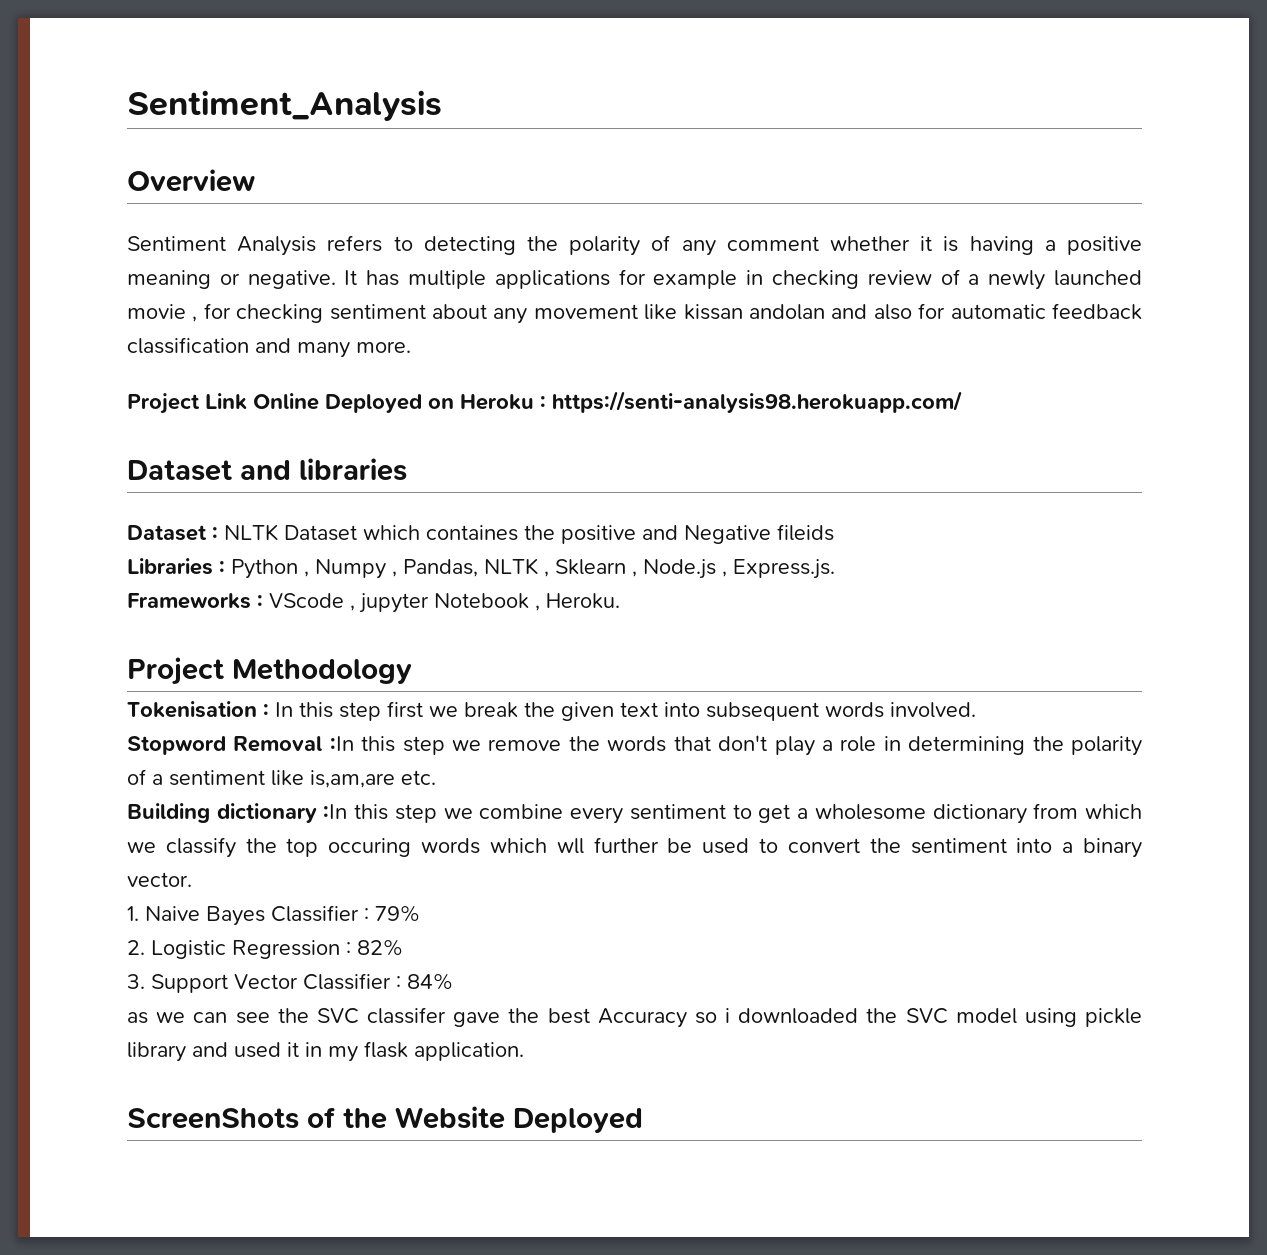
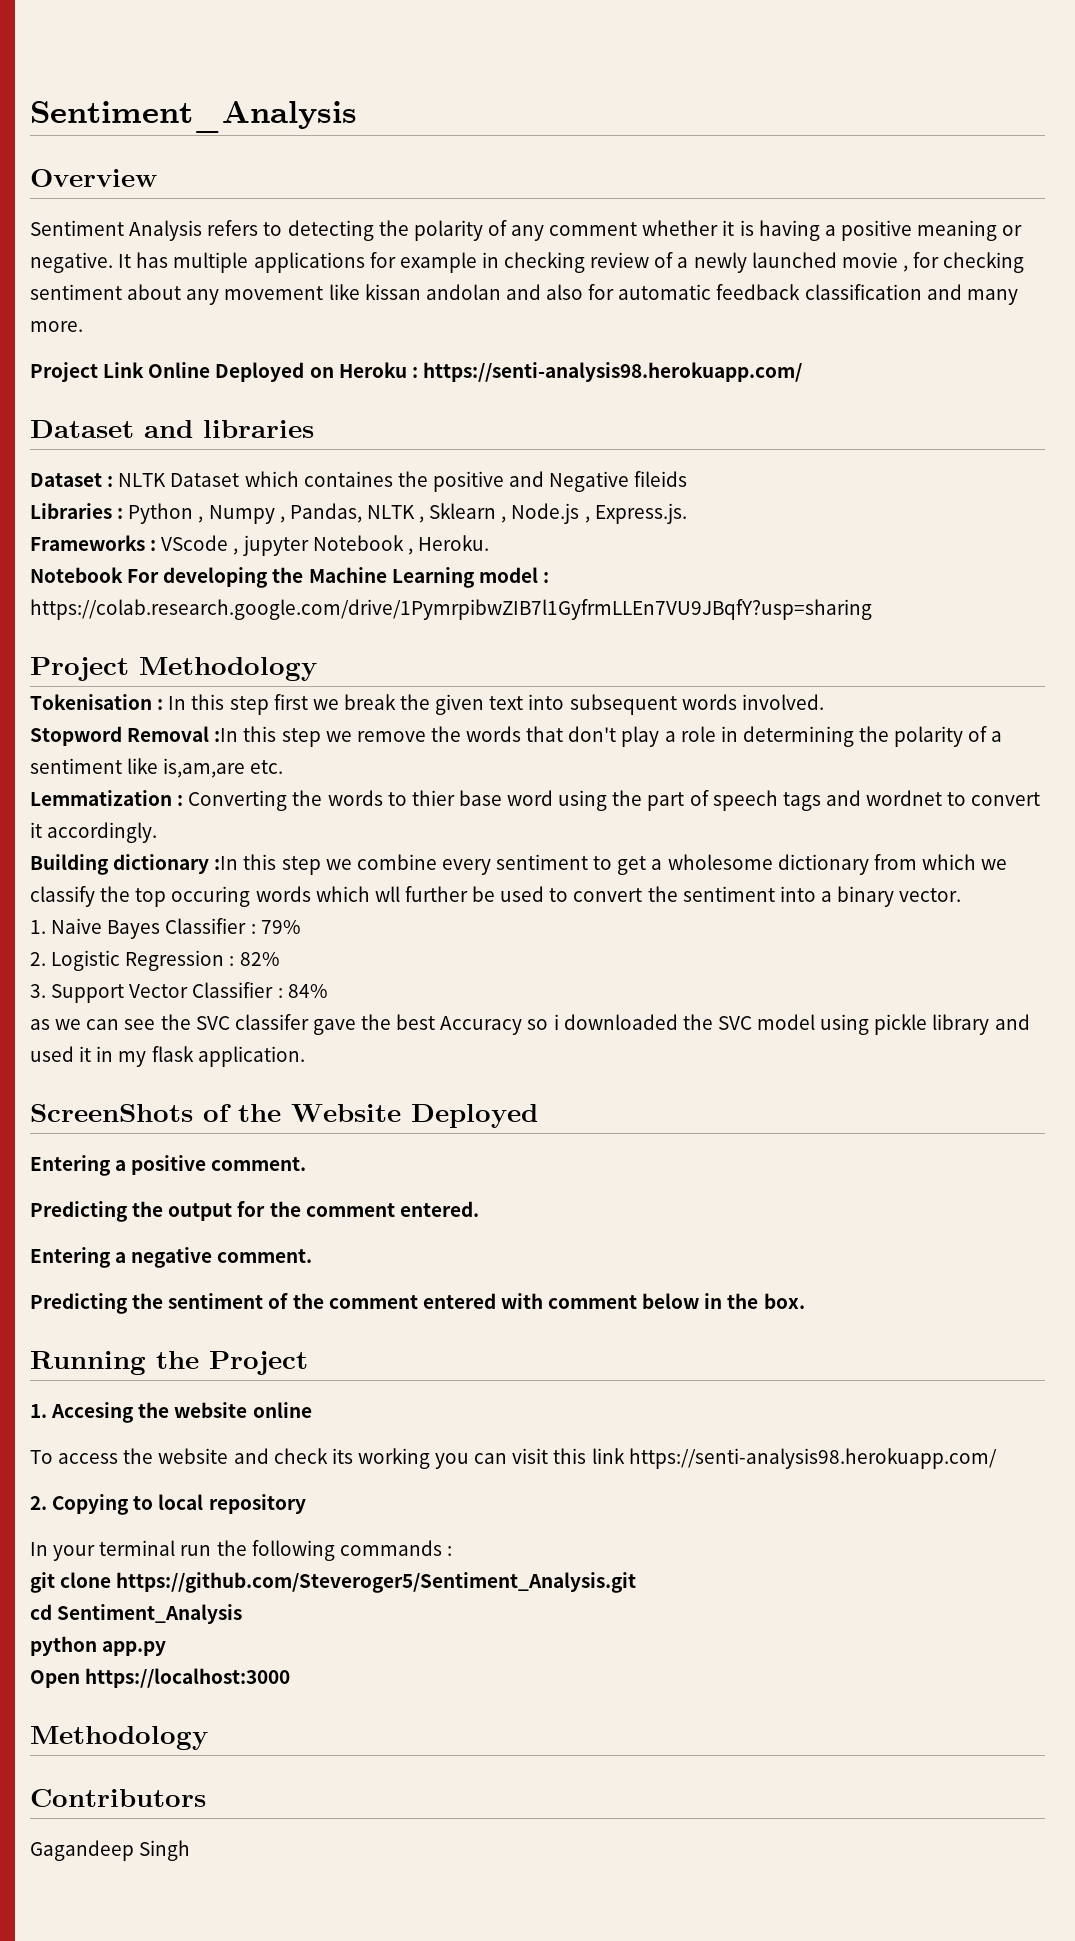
+ Notebook For developing the Machine Learning model : https://colab.research.google.com/drive/1PymrpibwZIB7l1GyfrmLLEn7VU9JBqfY?usp=sharing
+ Lemmatization : Converting the words to thier base word using the part of speech tags and wordnet to convert it accordingly.
+ Entering a positive comment.
+ Predicting the output for the comment entered.
+ Entering a negative comment.
+ Predicting the sentiment of the comment entered with comment below in the box.
+ Running the Project
+ 1. Accesing the website online
+ To access the website and check its working you can visit this link https://senti-analysis98.herokuapp.com/
+ 2. Copying to local repository
+ In your terminal run the following commands :
+ git clone https://github.com/Steveroger5/Sentiment_Analysis.git
+ cd Sentiment_Analysis
+ python app.py
+ Open https://localhost:3000
+ Methodology
+ Contributors
+ Gagandeep Singh

